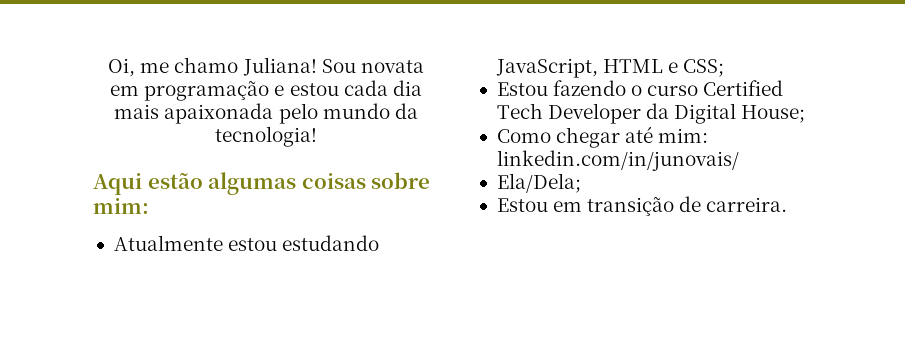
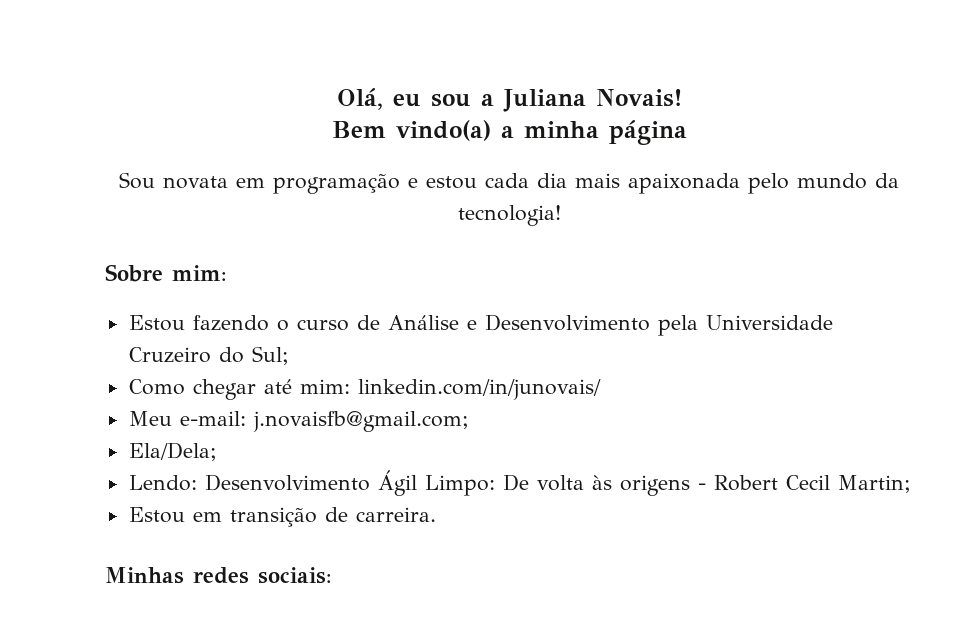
- Oi, me chamo Juliana! Sou novata em programação e estou cada dia mais apaixonada pelo mundo da tecnologia!
+ Olá, eu sou a Juliana Novais!
+ Bem vindo(a) a minha página
+ Sou novata em programação e estou cada dia mais apaixonada pelo mundo da tecnologia!
- Aqui estão algumas coisas sobre mim:
- Atualmente estou estudando JavaScript, HTML e CSS;
- Estou fazendo o curso Certified Tech Developer da Digital House;
+ Sobre mim:
+ Estou fazendo o curso de Análise e Desenvolvimento pela Universidade Cruzeiro do Sul;
+ Meu e-mail: j.novaisfb@gmail.com;
  Ela/Dela;
+ Lendo: Desenvolvimento Ágil Limpo: De volta às origens - Robert Cecil Martin;
+ Minhas redes sociais:

